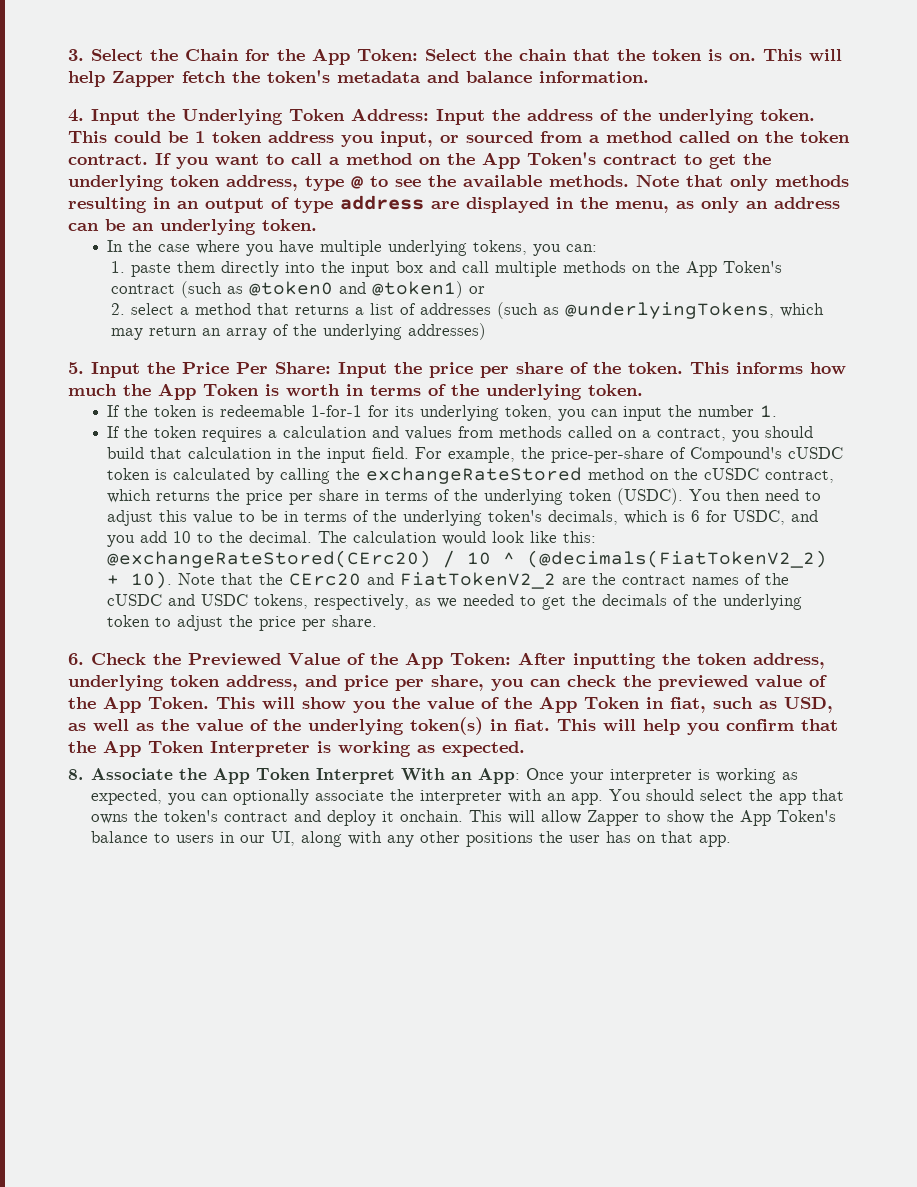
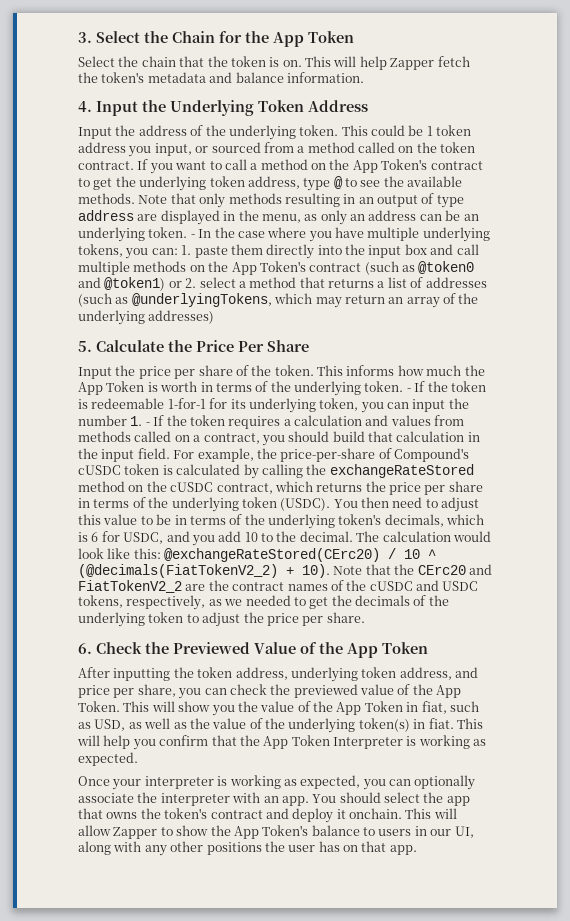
- 3. Select the Chain for the App Token: Select the chain that the token is on.
+ 3. Select the Chain for the App Token
+ Select the chain that the token is on.
- 4. Input the Underlying Token Address: Input the address of the underlying token.
+ 4. Input the Underlying Token Address
+ Input the address of the underlying token.
- Note that only methods resulting in an output of type address are displayed in the menu, as only an address can be an underlying token.
- In the case where you have multiple underlying tokens, you can:
- 1. paste them directly into the input box and call multiple methods on the App Token's contract (such as @token0 and @token1) or
- 2. select a method that returns a list of addresses (such as @underlyingTokens, which may return an array of the underlying addresses)
+ Note that only methods resulting in an output of type address are displayed in the menu, as only an address can be an underlying token. - In the case where you have multiple underlying tokens, you can: 1. paste them directly into the input box and call multiple methods on the App Token's contract (such as @token0 and @token1) or 2. select a method that returns a list of addresses (such as @underlyingTokens, which may return an array of the underlying addresses)
- 5. Input the Price Per Share: Input the price per share of the token.
+ 5. Calculate the Price Per Share
+ Input the price per share of the token.
- This informs how much the App Token is worth in terms of the underlying token.
- If the token is redeemable 1-for-1 for its underlying token, you can input the number 1.
- If the token requires a calculation and values from methods called on a contract, you should build that calculation in the input field.
+ This informs how much the App Token is worth in terms of the underlying token. - If the token is redeemable 1-for-1 for its underlying token, you can input the number 1. - If the token requires a calculation and values from methods called on a contract, you should build that calculation in the input field.
- 6. Check the Previewed Value of the App Token: After inputting the token address, underlying token address, and price per share, you can check the previewed value of the App Token.
+ 6. Check the Previewed Value of the App Token
+ After inputting the token address, underlying token address, and price per share, you can check the previewed value of the App Token.
- 8. Associate the App Token Interpret With an App: Once your interpreter is working as expected, you can optionally associate the interpreter with an app.
+ Once your interpreter is working as expected, you can optionally associate the interpreter with an app.

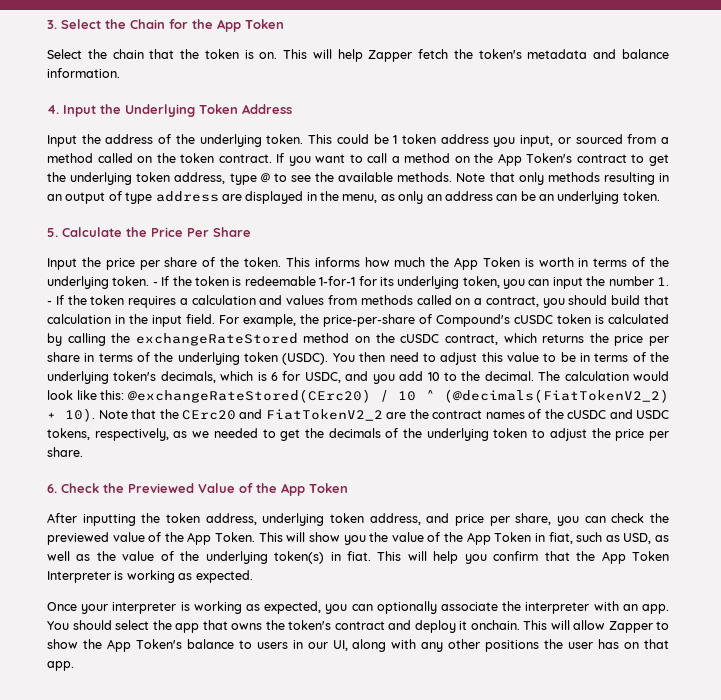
- - In the case where you have multiple underlying tokens, you can: 1. paste them directly into the input box and call multiple methods on the App Token's contract (such as @token0 and @token1) or 2. select a method that returns a list of addresses (such as @underlyingTokens, which may return an array of the underlying addresses)

